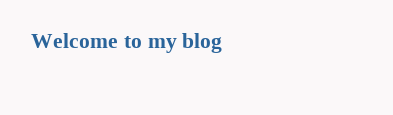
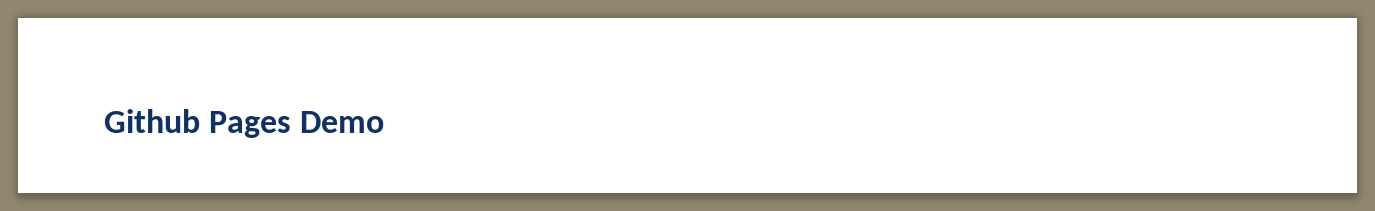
- Welcome to my blog
+ Github Pages Demo

